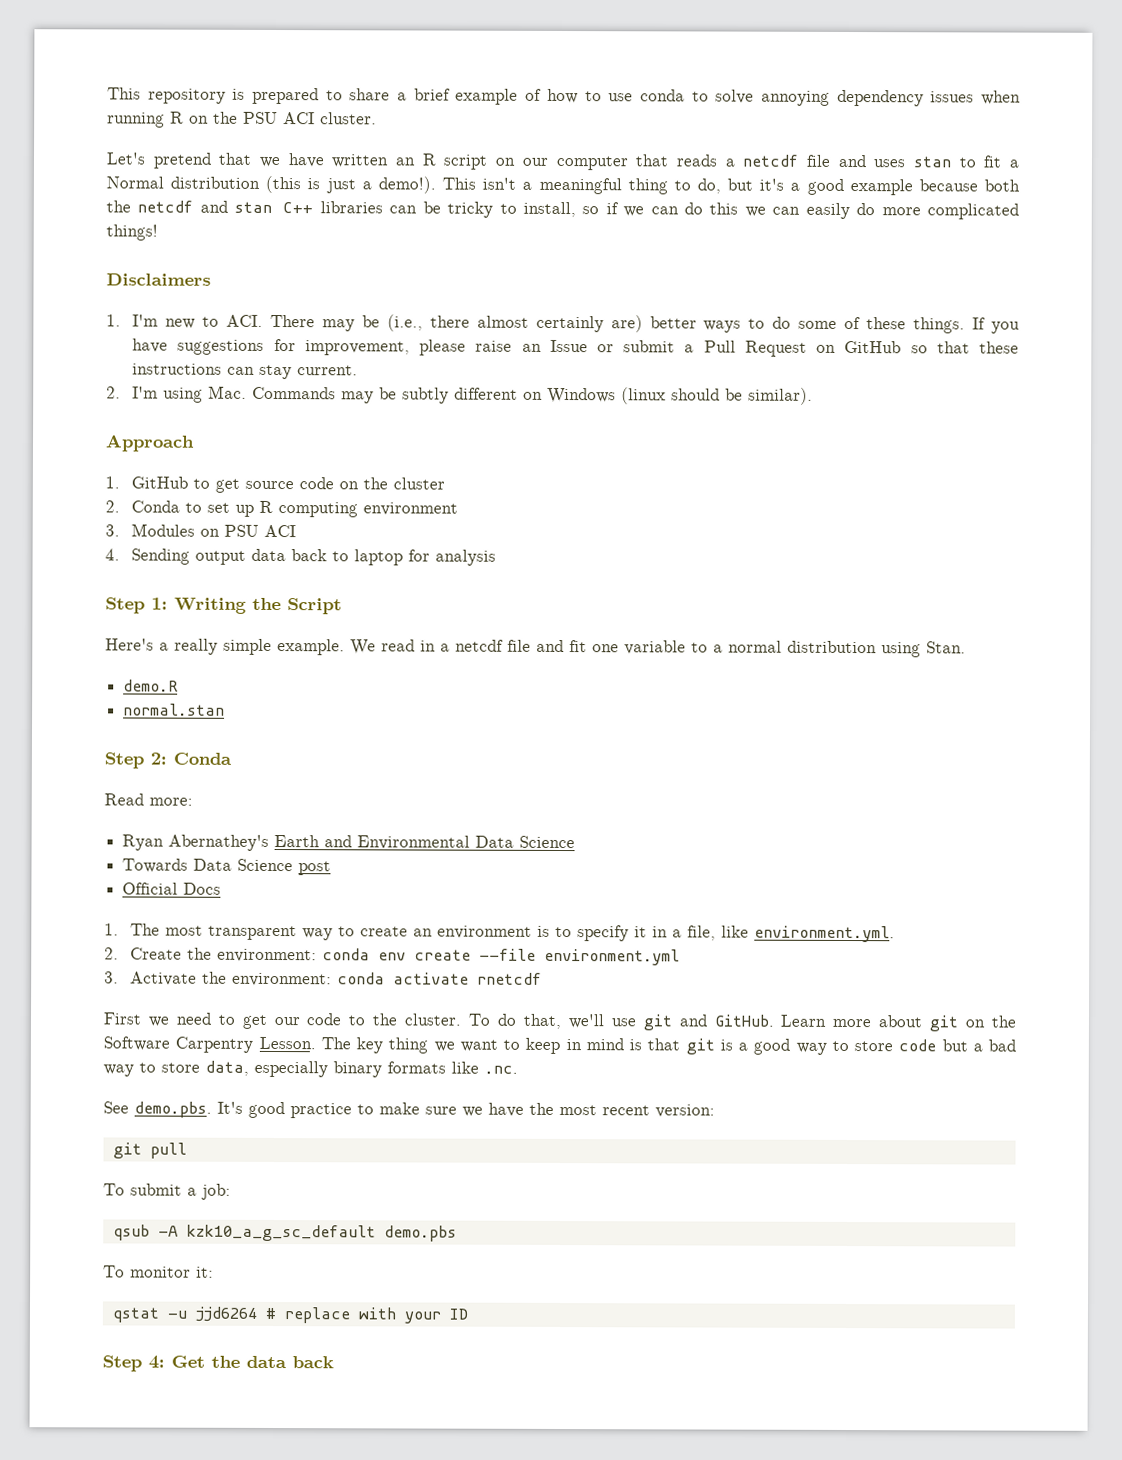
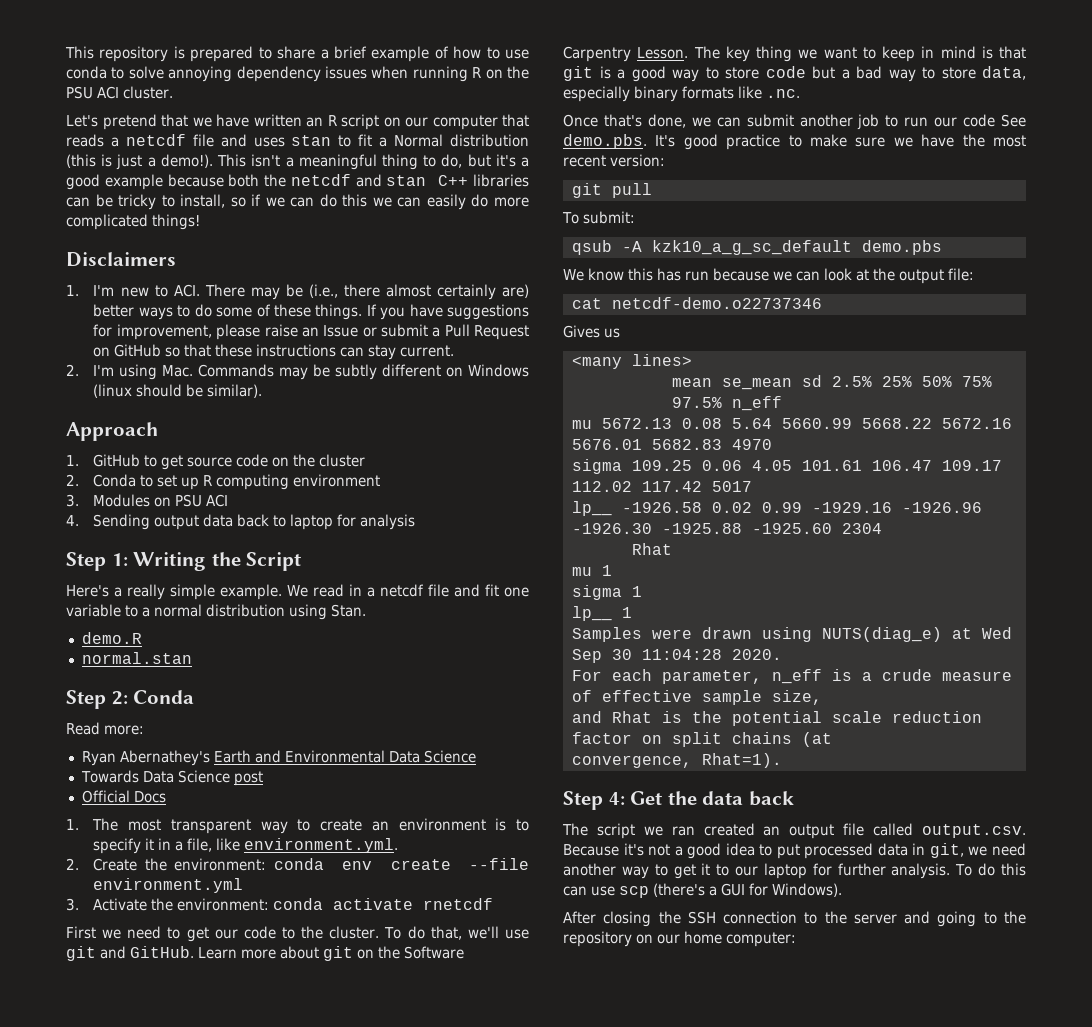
- See demo.pbs. It's good practice to make sure we have the most recent version:
+ Once that's done, we can submit another job to run our code See demo.pbs. It's good practice to make sure we have the most recent version:
- To submit a job:
+ To submit:
- To monitor it:
- qstat -u jjd6264 # replace with your ID
+ We know this has run because we can look at the output file:
+ cat netcdf-demo.o22737346
+ Gives us
+ <many lines>
+ mean se_mean sd 2.5% 25% 50% 75% 97.5% n_eff
+ mu 5672.13 0.08 5.64 5660.99 5668.22 5672.16 5676.01 5682.83 4970
+ sigma 109.25 0.06 4.05 101.61 106.47 109.17 112.02 117.42 5017
+ lp__ -1926.58 0.02 0.99 -1929.16 -1926.96 -1926.30 -1925.88 -1925.60 2304
+ Rhat
+ mu 1
+ sigma 1
+ lp__ 1
+ Samples were drawn using NUTS(diag_e) at Wed Sep 30 11:04:28 2020.
+ For each parameter, n_eff is a crude measure of effective sample size,
+ and Rhat is the potential scale reduction factor on split chains (at
+ convergence, Rhat=1).
+ The script we ran created an output file called output.csv. Because it's not a good idea to put processed data in git, we need another way to get it to our laptop for further analysis. To do this can use scp (there's a GUI for Windows).
+ After closing the SSH connection to the server and going to the repository on our home computer:

